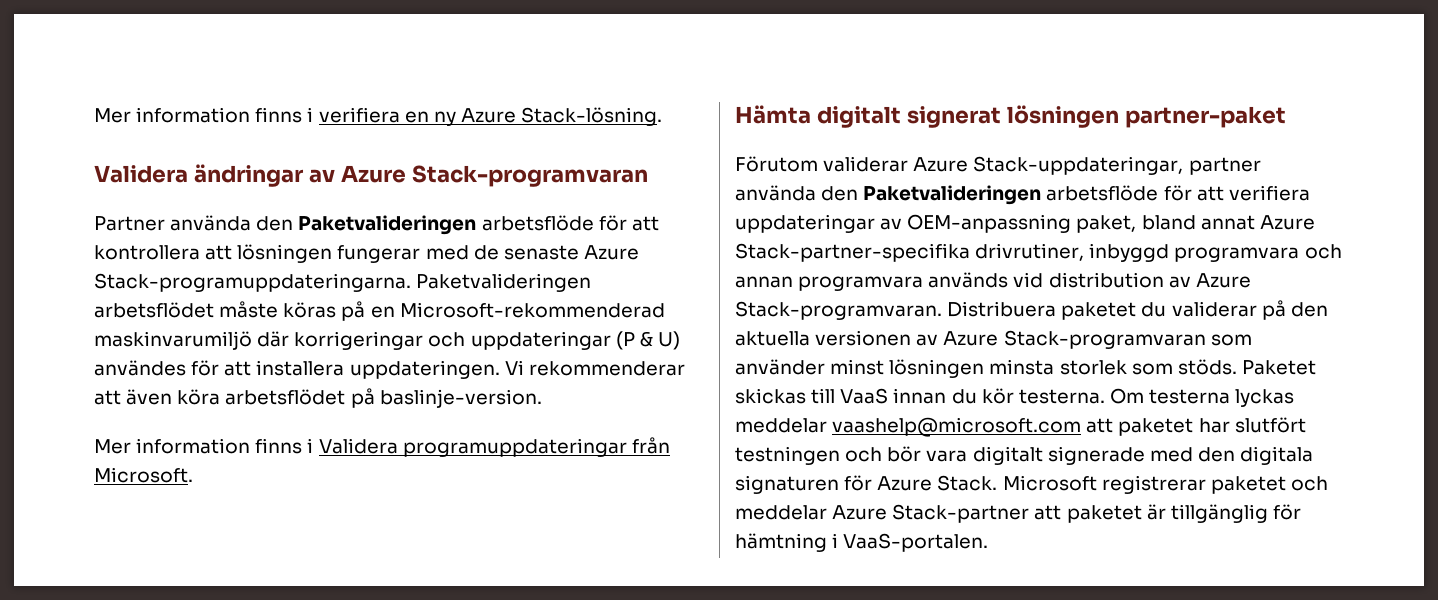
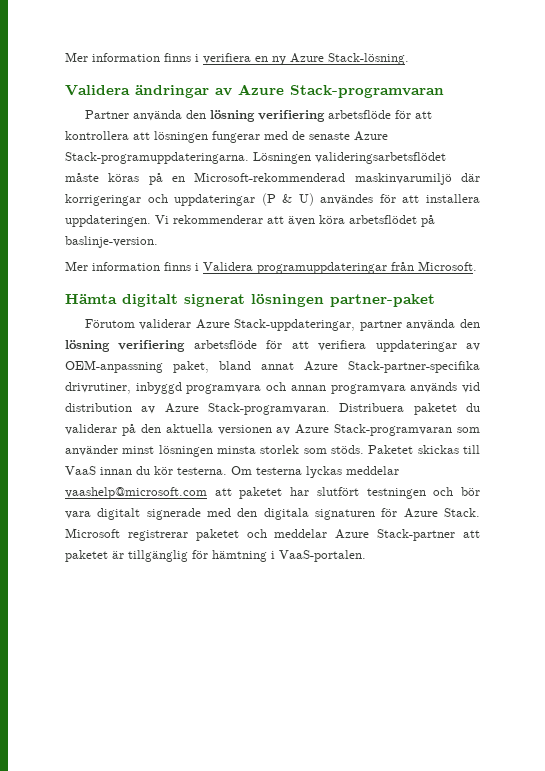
- Partner använda den Paketvalideringen arbetsflöde för att kontrollera att lösningen fungerar med de senaste Azure Stack-programuppdateringarna.
+ Partner använda den lösning verifiering arbetsflöde för att kontrollera att lösningen fungerar med de senaste Azure Stack-programuppdateringarna.
- Paketvalideringen arbetsflödet måste köras på en Microsoft-rekommenderad maskinvarumiljö där korrigeringar och uppdateringar (P & U) användes för att installera uppdateringen.
+ Lösningen valideringsarbetsflödet måste köras på en Microsoft-rekommenderad maskinvarumiljö där korrigeringar och uppdateringar (P & U) användes för att installera uppdateringen.
- Förutom validerar Azure Stack-uppdateringar, partner använda den Paketvalideringen arbetsflöde för att verifiera uppdateringar av OEM-anpassning paket, bland annat Azure Stack-partner-specifika drivrutiner, inbyggd programvara och annan programvara används vid distribution av Azure Stack-programvaran.
+ Förutom validerar Azure Stack-uppdateringar, partner använda den lösning verifiering arbetsflöde för att verifiera uppdateringar av OEM-anpassning paket, bland annat Azure Stack-partner-specifika drivrutiner, inbyggd programvara och annan programvara används vid distribution av Azure Stack-programvaran.

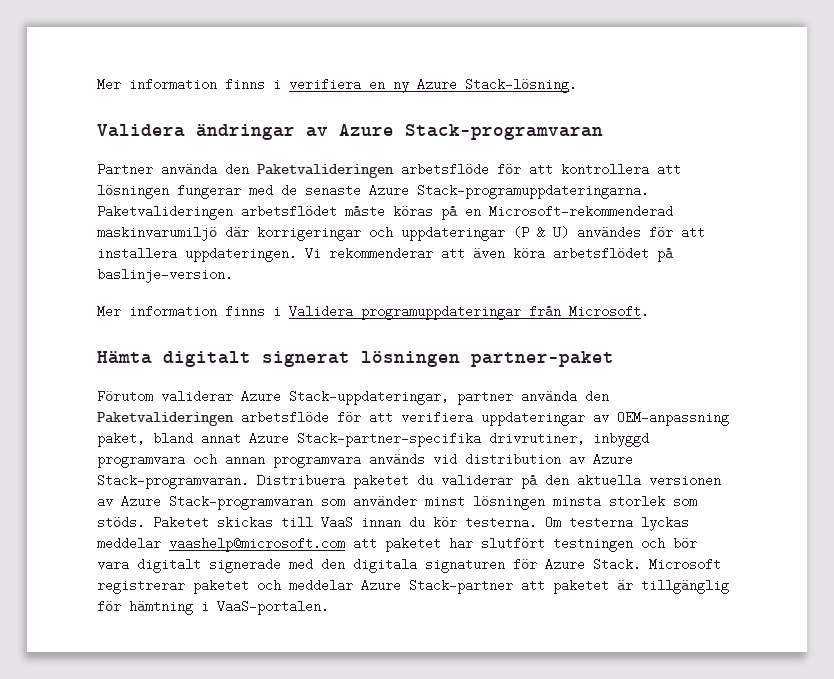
- Partner använda den lösning verifiering arbetsflöde för att kontrollera att lösningen fungerar med de senaste Azure Stack-programuppdateringarna.
+ Partner använda den Paketvalideringen arbetsflöde för att kontrollera att lösningen fungerar med de senaste Azure Stack-programuppdateringarna.
- Lösningen valideringsarbetsflödet måste köras på en Microsoft-rekommenderad maskinvarumiljö där korrigeringar och uppdateringar (P & U) användes för att installera uppdateringen.
+ Paketvalideringen arbetsflödet måste köras på en Microsoft-rekommenderad maskinvarumiljö där korrigeringar och uppdateringar (P & U) användes för att installera uppdateringen.
- Förutom validerar Azure Stack-uppdateringar, partner använda den lösning verifiering arbetsflöde för att verifiera uppdateringar av OEM-anpassning paket, bland annat Azure Stack-partner-specifika drivrutiner, inbyggd programvara och annan programvara används vid distribution av Azure Stack-programvaran.
+ Förutom validerar Azure Stack-uppdateringar, partner använda den Paketvalideringen arbetsflöde för att verifiera uppdateringar av OEM-anpassning paket, bland annat Azure Stack-partner-specifika drivrutiner, inbyggd programvara och annan programvara används vid distribution av Azure Stack-programvaran.

